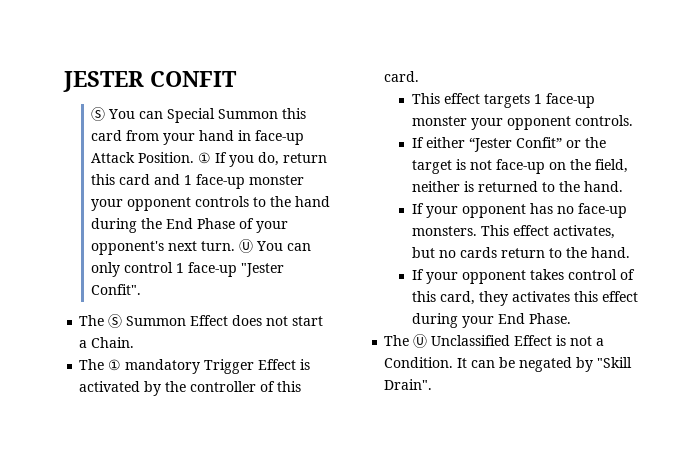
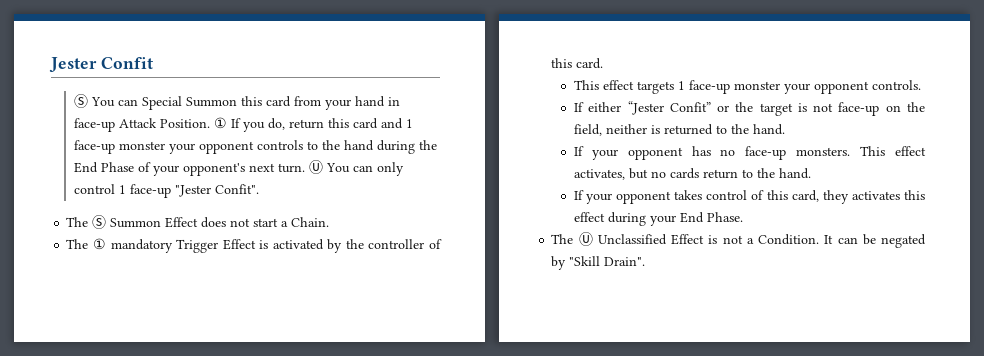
- JESTER CONFIT
+ Jester Confit

